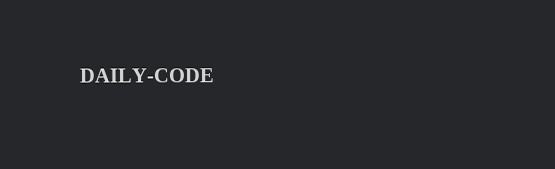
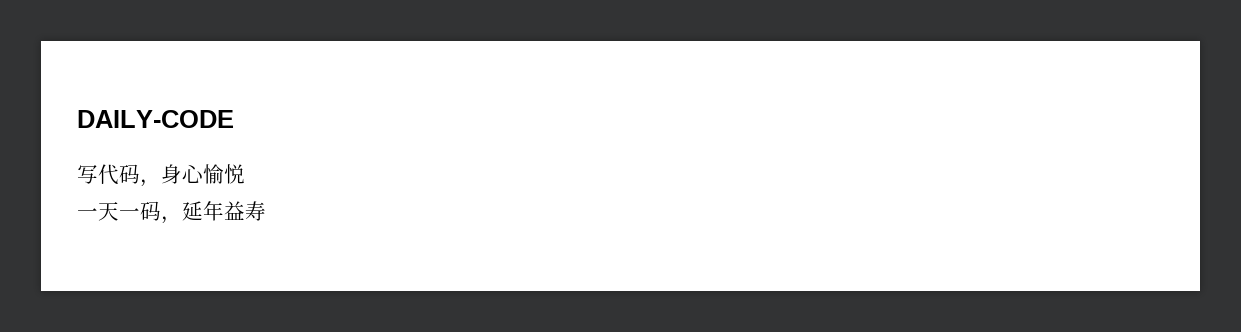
+ 写代码，身心愉悦
+ 一天一码，延年益寿

